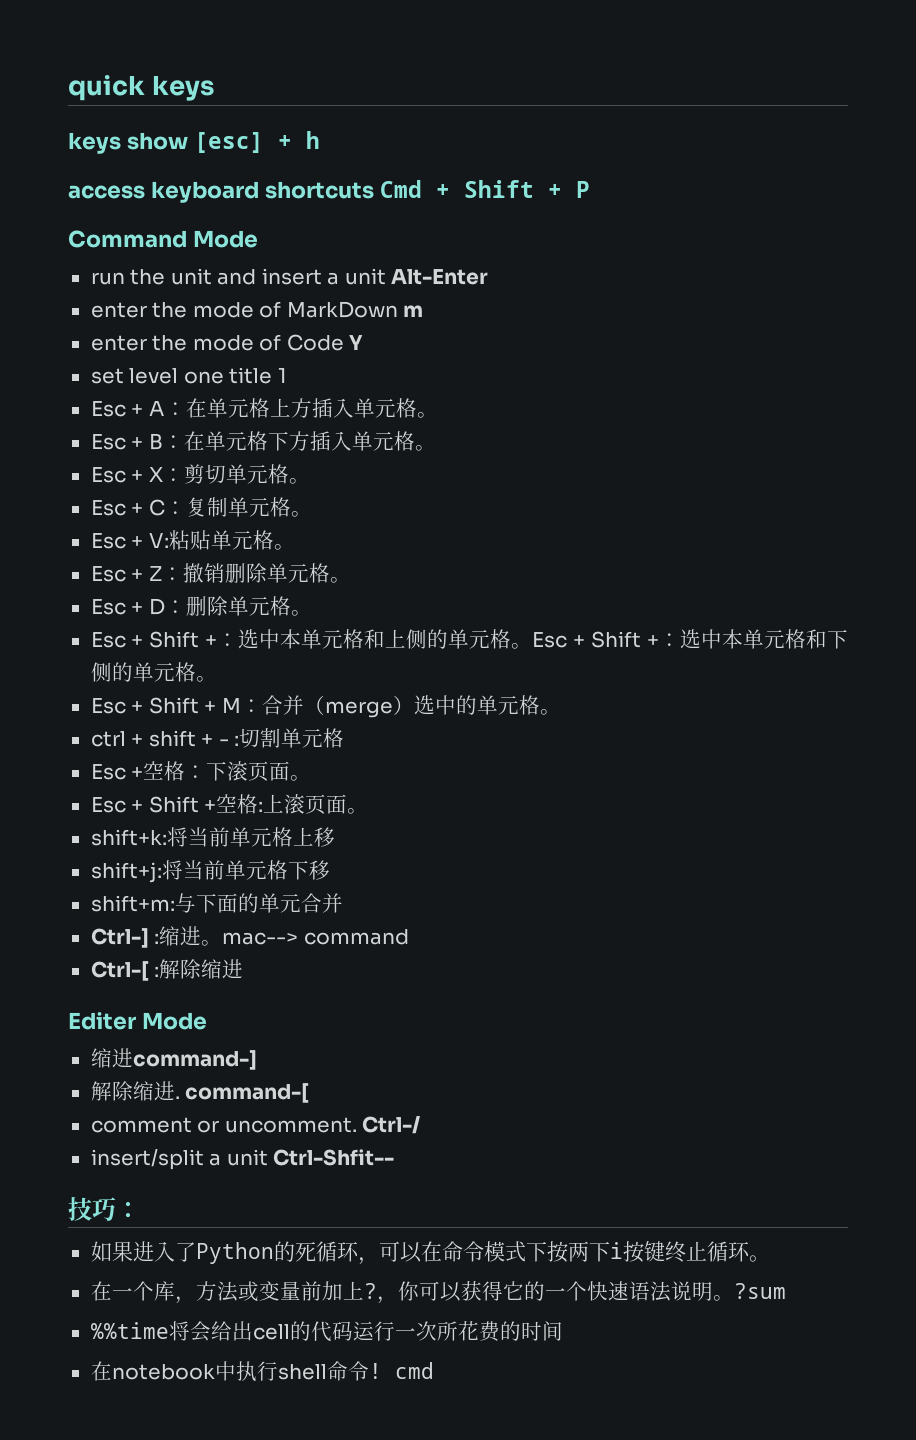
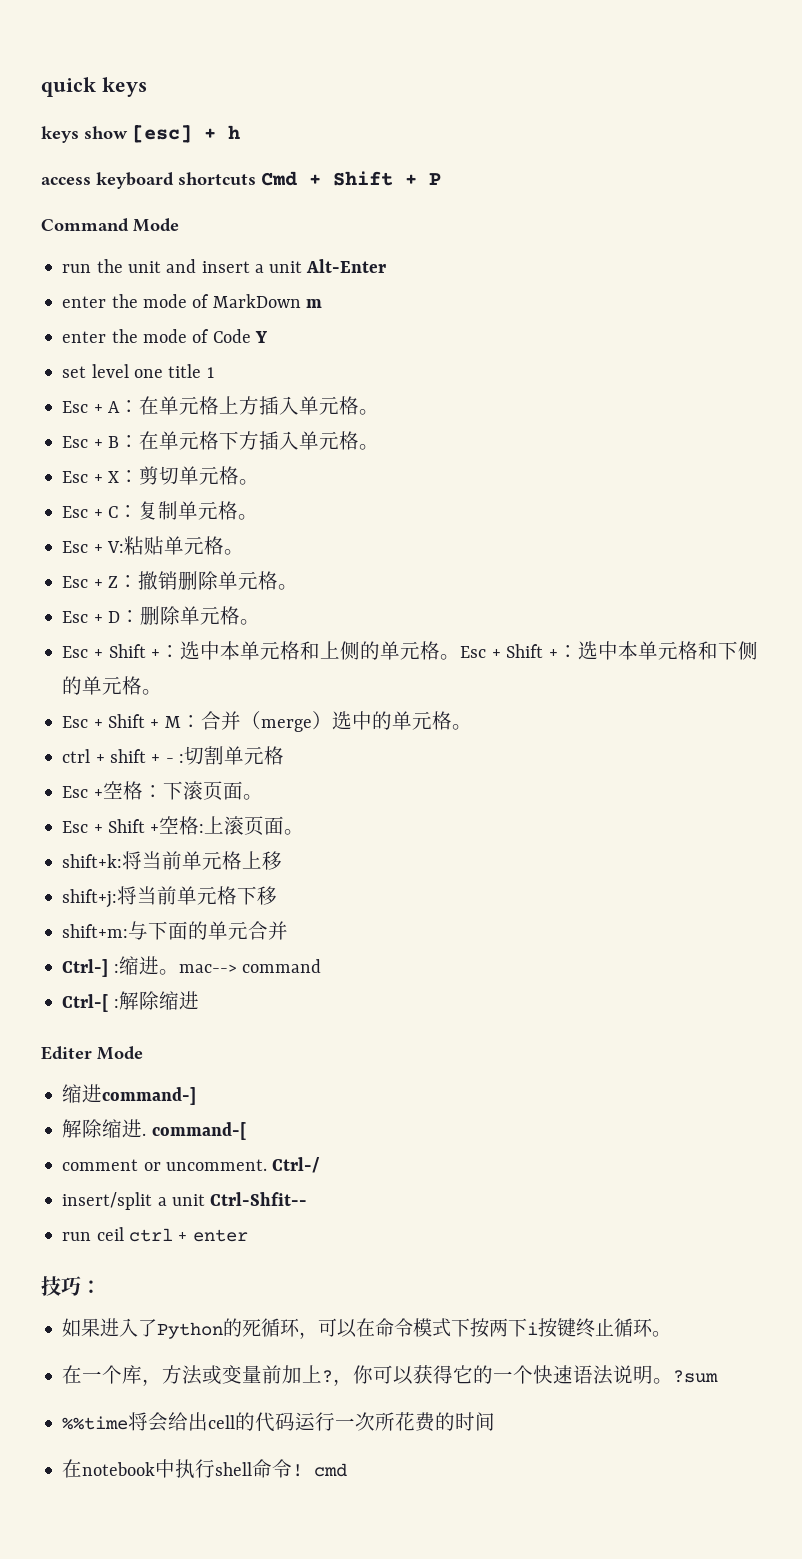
+ run ceil ctrl + enter

